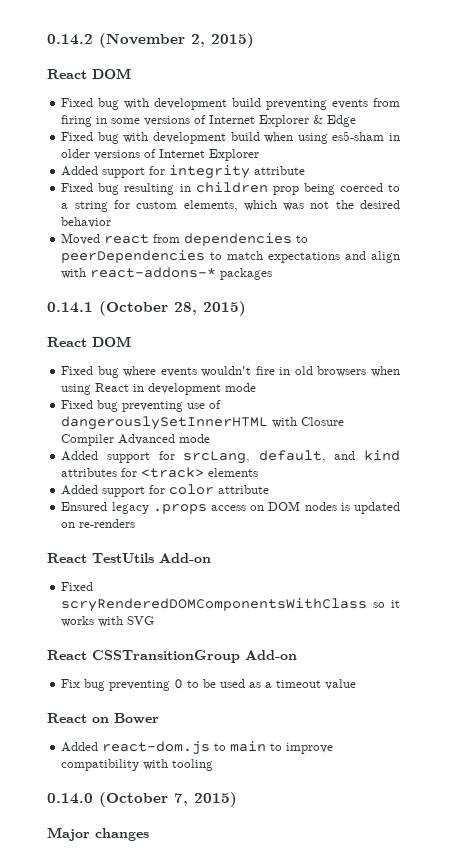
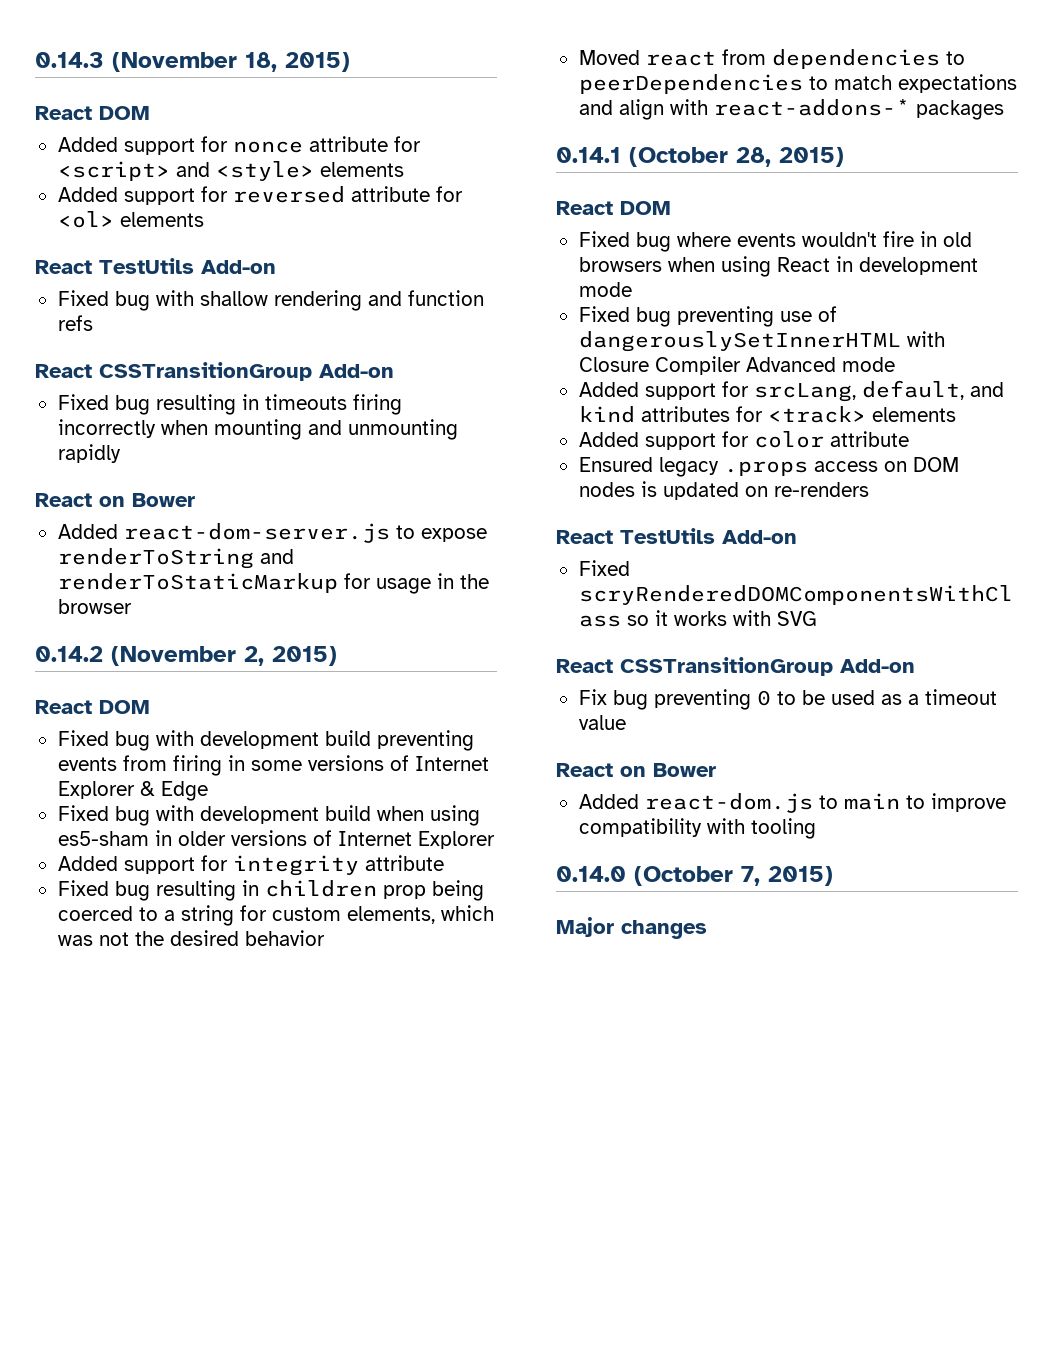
+ 0.14.3 (November 18, 2015)
+ React DOM
+ Added support for nonce attribute for <script> and <style> elements
+ Added support for reversed attribute for <ol> elements
+ React TestUtils Add-on
+ Fixed bug with shallow rendering and function refs
+ React CSSTransitionGroup Add-on
+ Fixed bug resulting in timeouts firing incorrectly when mounting and unmounting rapidly
+ React on Bower
+ Added react-dom-server.js to expose renderToString and renderToStaticMarkup for usage in the browser

